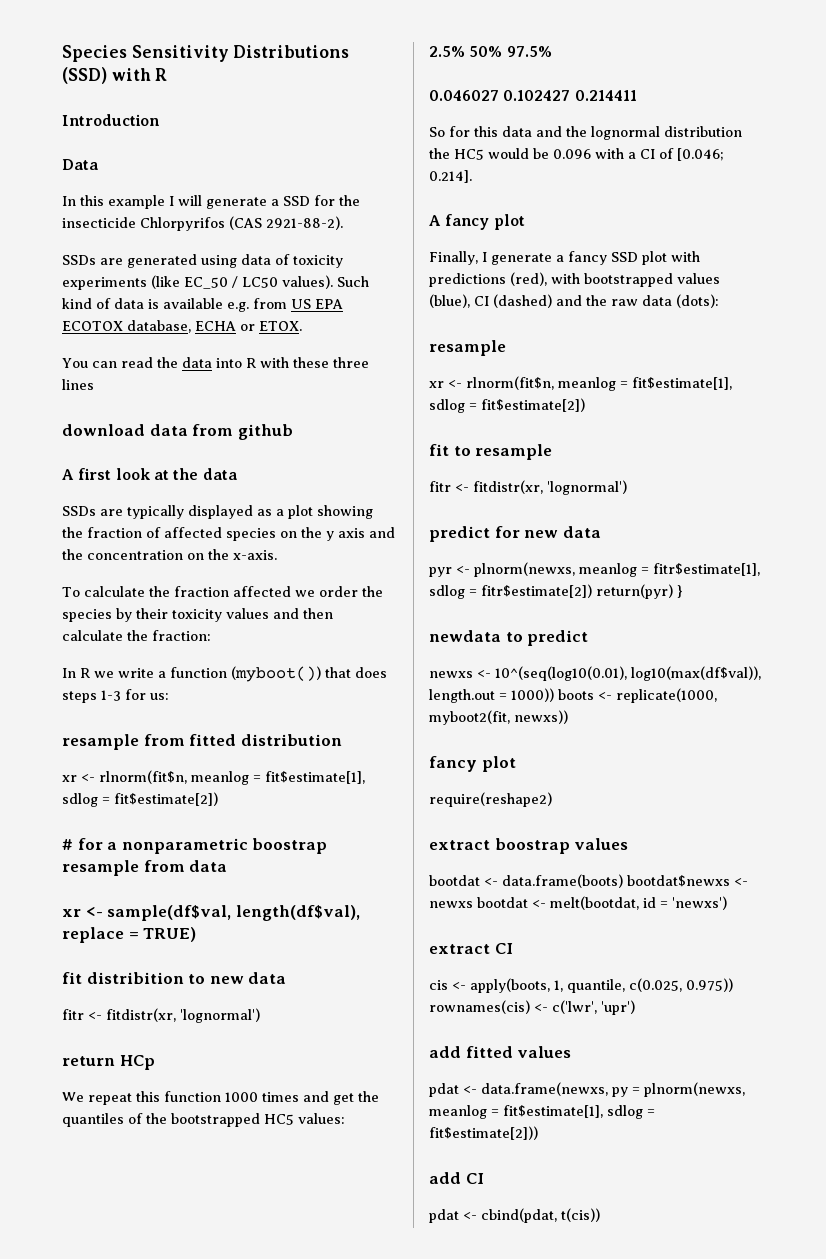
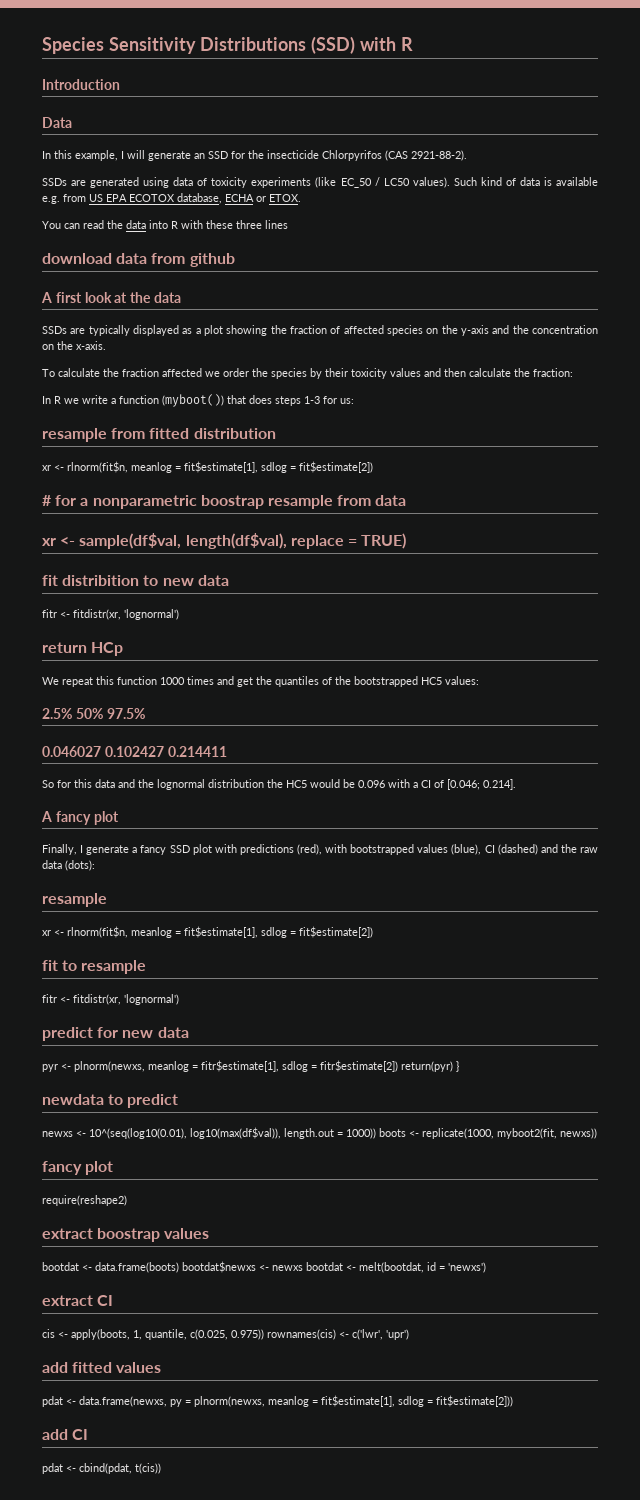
- In this example I will generate a SSD for the insecticide Chlorpyrifos (CAS 2921-88-2).
+ In this example, I will generate an SSD for the insecticide Chlorpyrifos (CAS 2921-88-2).
- SSDs are typically displayed as a plot showing the fraction of affected species on the y axis and the concentration on the x-axis.
+ SSDs are typically displayed as a plot showing the fraction of affected species on the y-axis and the concentration on the x-axis.

